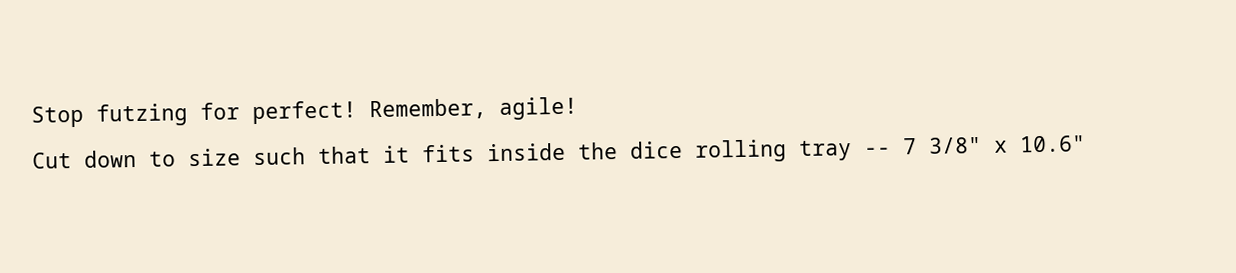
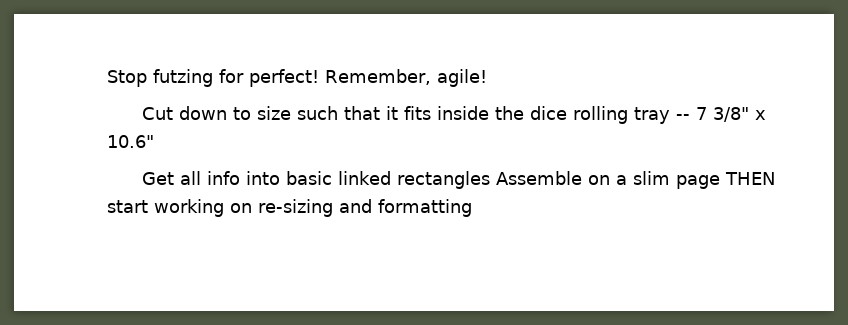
+ Get all info into basic linked rectangles Assemble on a slim page THEN start working on re-sizing and formatting

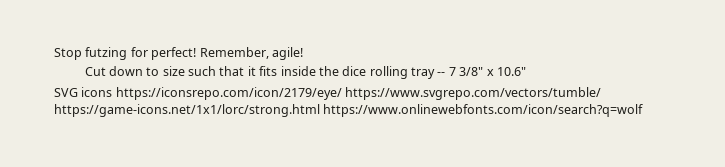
- Get all info into basic linked rectangles Assemble on a slim page THEN start working on re-sizing and formatting
+ SVG icons https://iconsrepo.com/icon/2179/eye/ https://www.svgrepo.com/vectors/tumble/ https://game-icons.net/1x1/lorc/strong.html https://www.onlinewebfonts.com/icon/search?q=wolf

